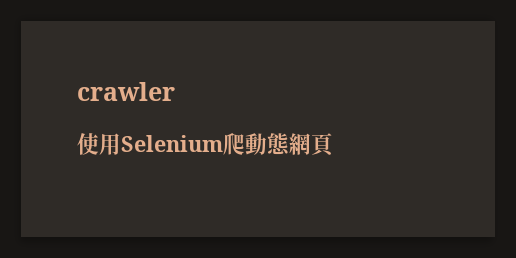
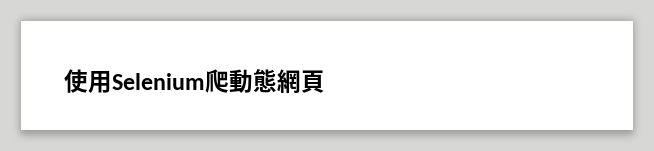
- crawler

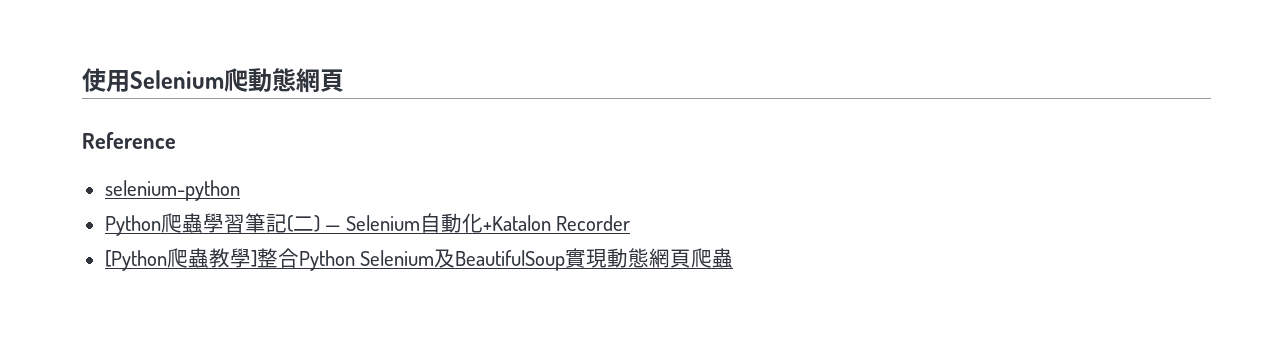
+ Reference
+ selenium-python
+ Python爬蟲學習筆記(二) — Selenium自動化+Katalon Recorder
+ [Python爬蟲教學]整合Python Selenium及BeautifulSoup實現動態網頁爬蟲

